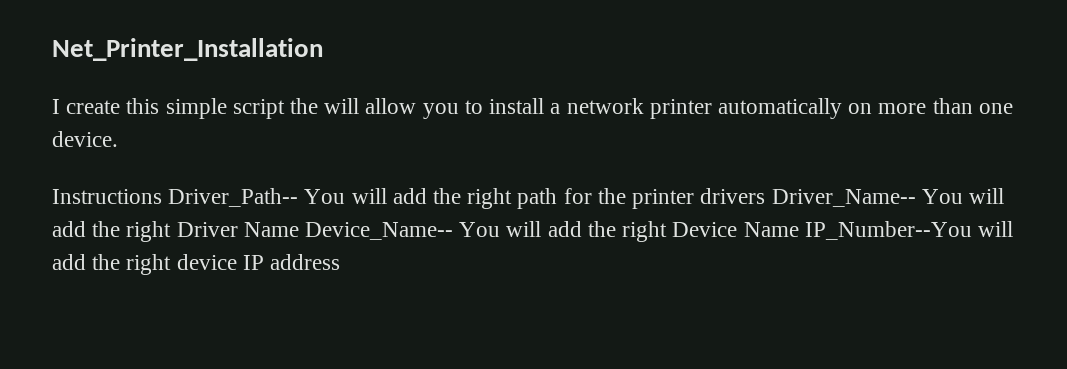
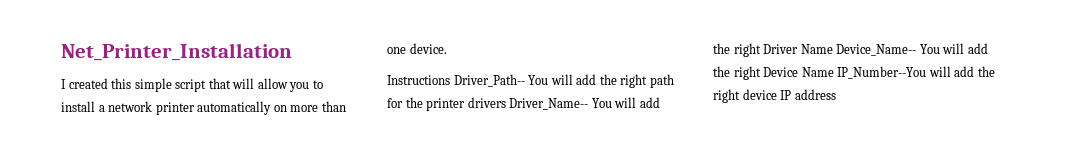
- I create this simple script the will allow you to install a network printer automatically on more than one device.
+ I created this simple script that will allow you to install a network printer automatically on more than one device.

